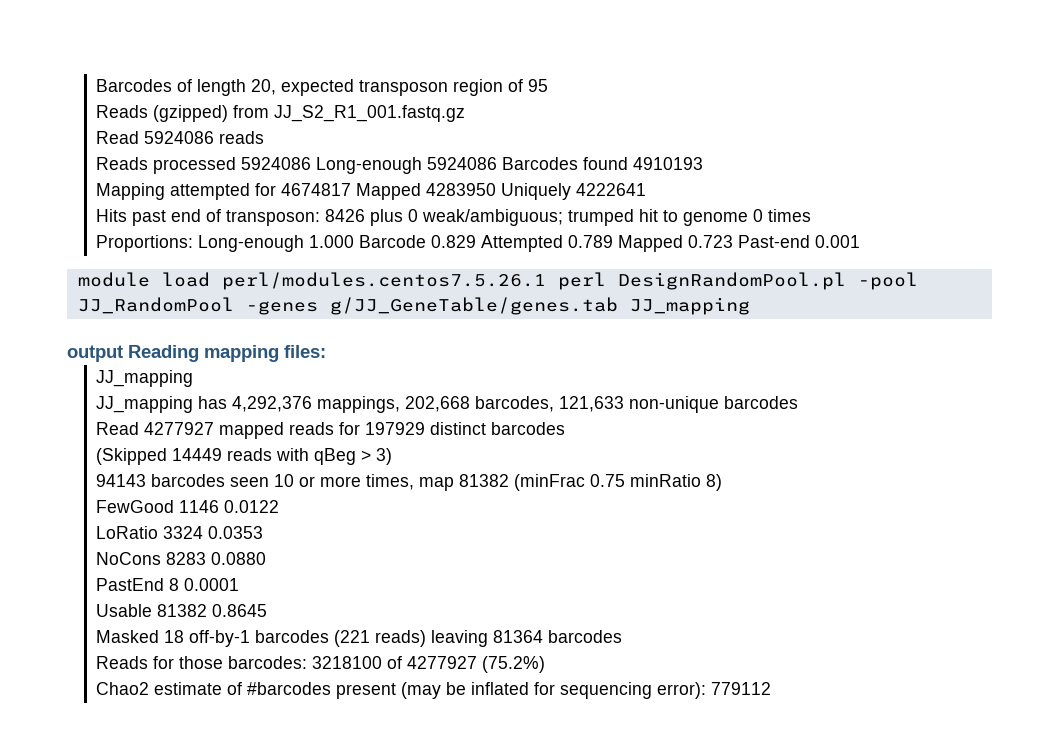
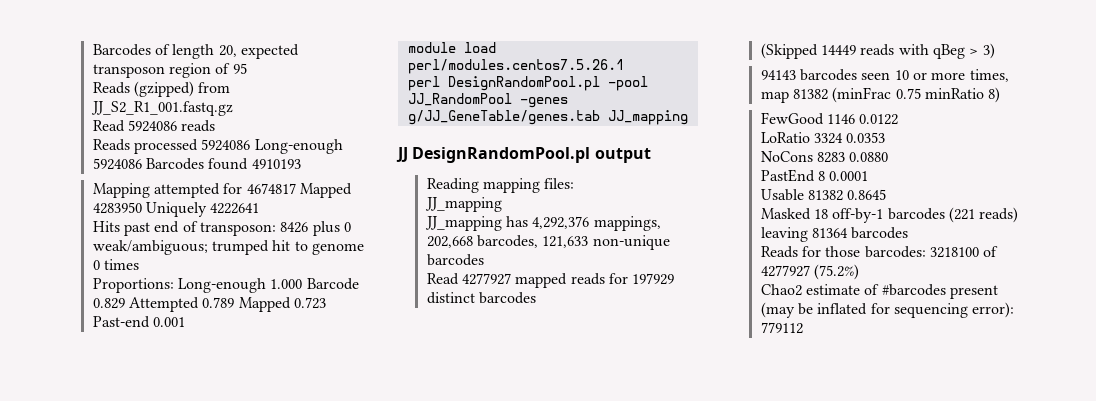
- module load perl/modules.centos7.5.26.1 perl DesignRandomPool.pl -pool JJ_RandomPool -genes g/JJ_GeneTable/genes.tab JJ_mapping
+ module load perl/modules.centos7.5.26.1
+ perl DesignRandomPool.pl -pool JJ_RandomPool -genes g/JJ_GeneTable/genes.tab JJ_mapping
- output Reading mapping files:
+ JJ DesignRandomPool.pl output
+ Reading mapping files:

